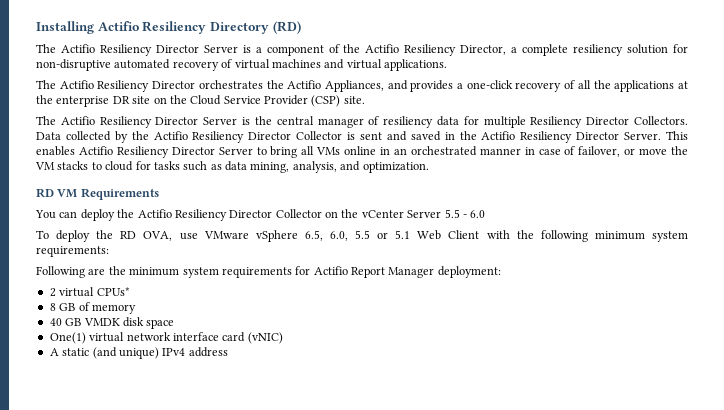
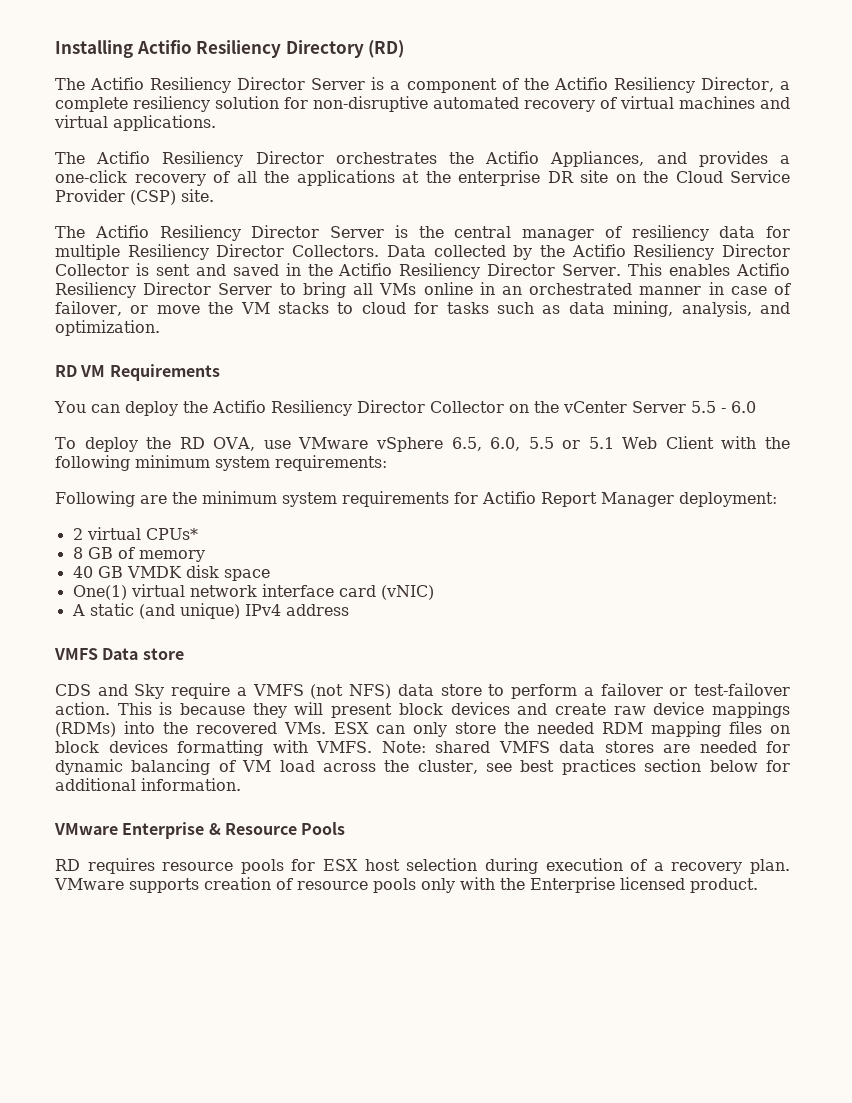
+ VMFS Data store
+ CDS and Sky require a VMFS (not NFS) data store to perform a failover or test-failover action. This is because they will present block devices and create raw device mappings (RDMs) into the recovered VMs. ESX can only store the needed RDM mapping files on block devices formatting with VMFS. Note: shared VMFS data stores are needed for dynamic balancing of VM load across the cluster, see best practices section below for additional information.
+ VMware Enterprise & Resource Pools
+ RD requires resource pools for ESX host selection during execution of a recovery plan. VMware supports creation of resource pools only with the Enterprise licensed product.

